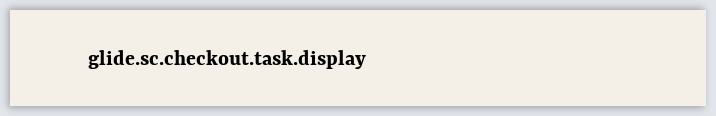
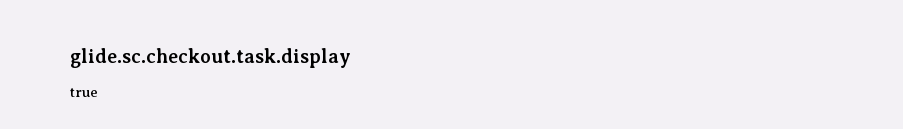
+ true

